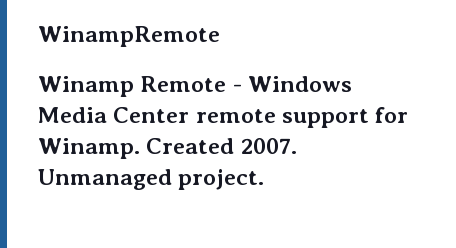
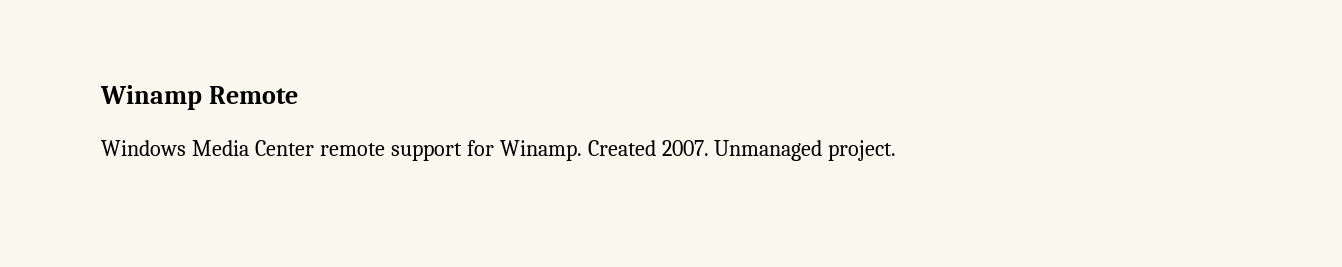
- WinampRemote
- Winamp Remote - Windows Media Center remote support for Winamp.
+ Winamp Remote
+ Windows Media Center remote support for Winamp.

